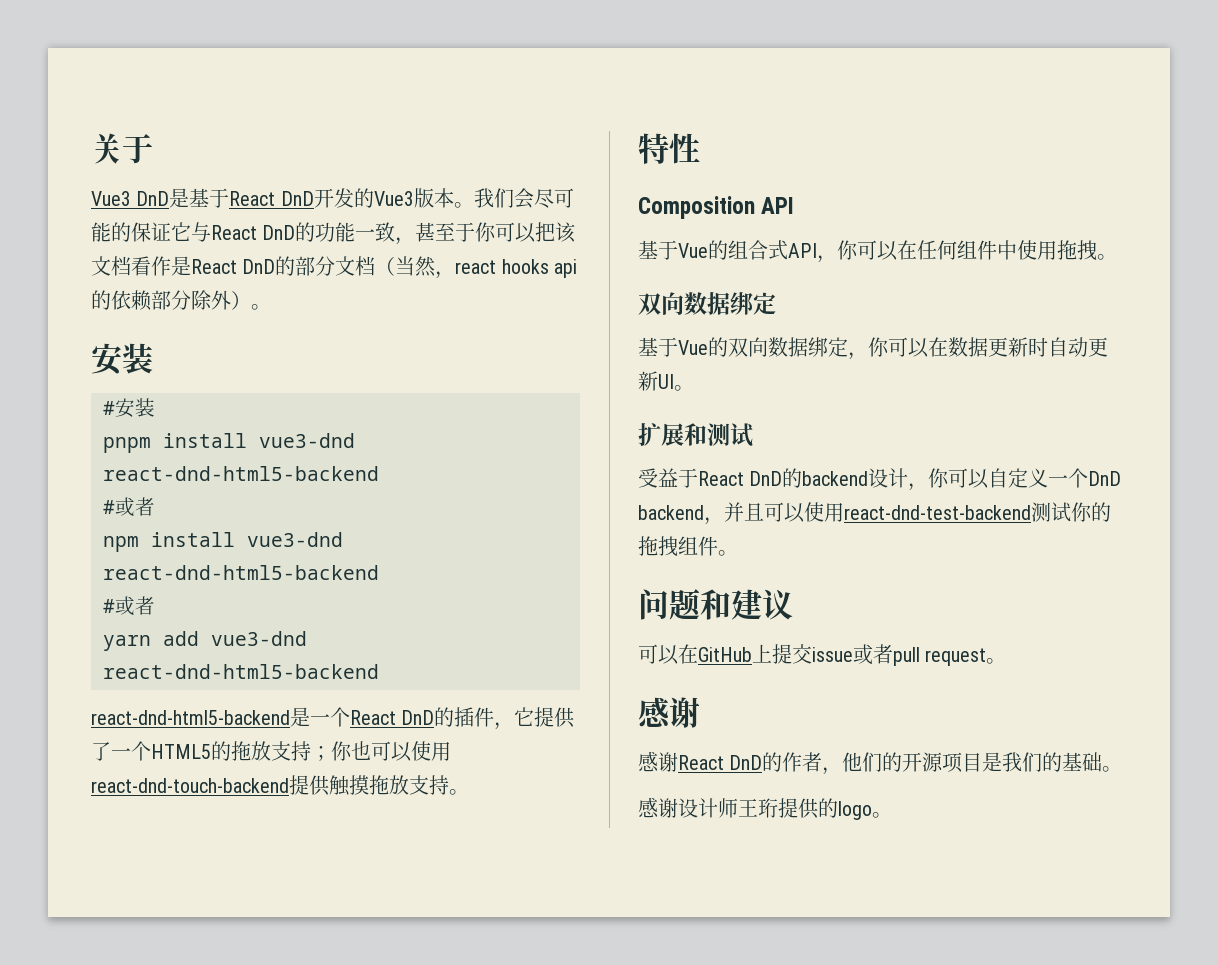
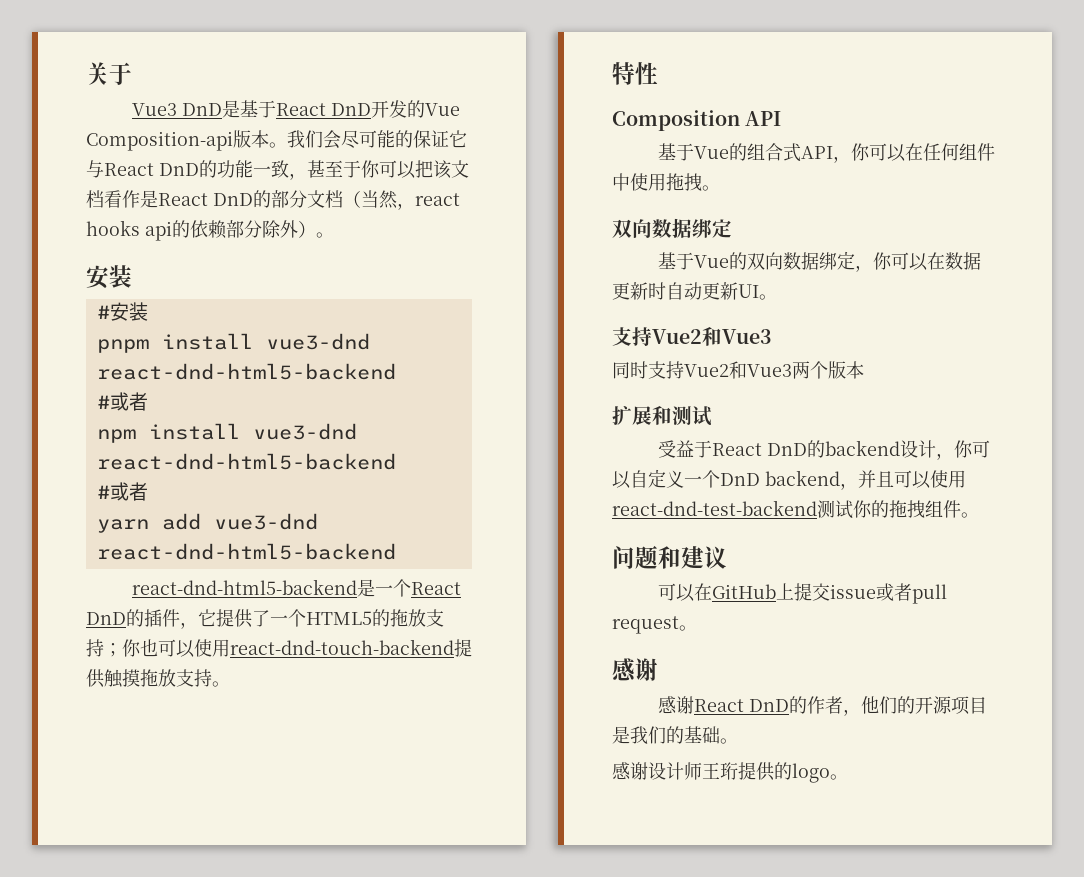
- Vue3 DnD是基于React DnD开发的Vue3版本。
+ Vue3 DnD是基于React DnD开发的Vue Composition-api版本。
  基于Vue的双向数据绑定，你可以在数据更新时自动更新UI。
+ 支持Vue2和Vue3
+ 同时支持Vue2和Vue3两个版本

